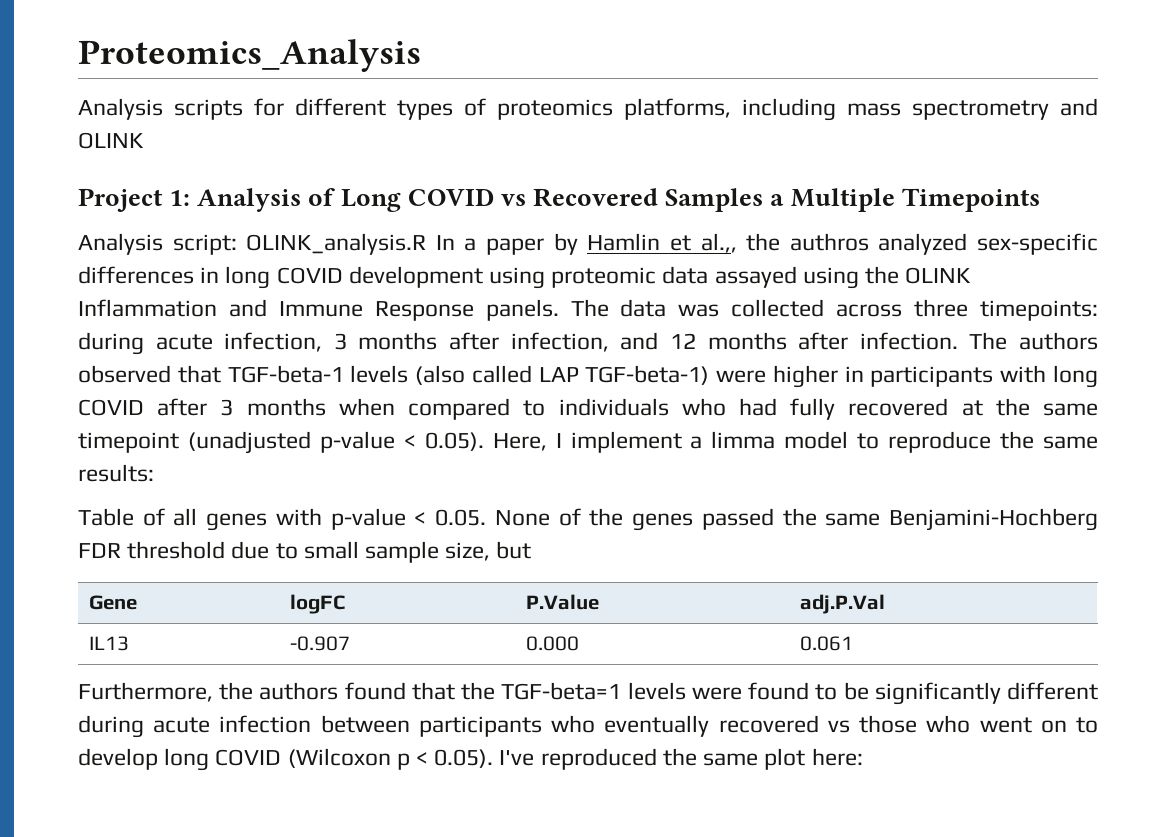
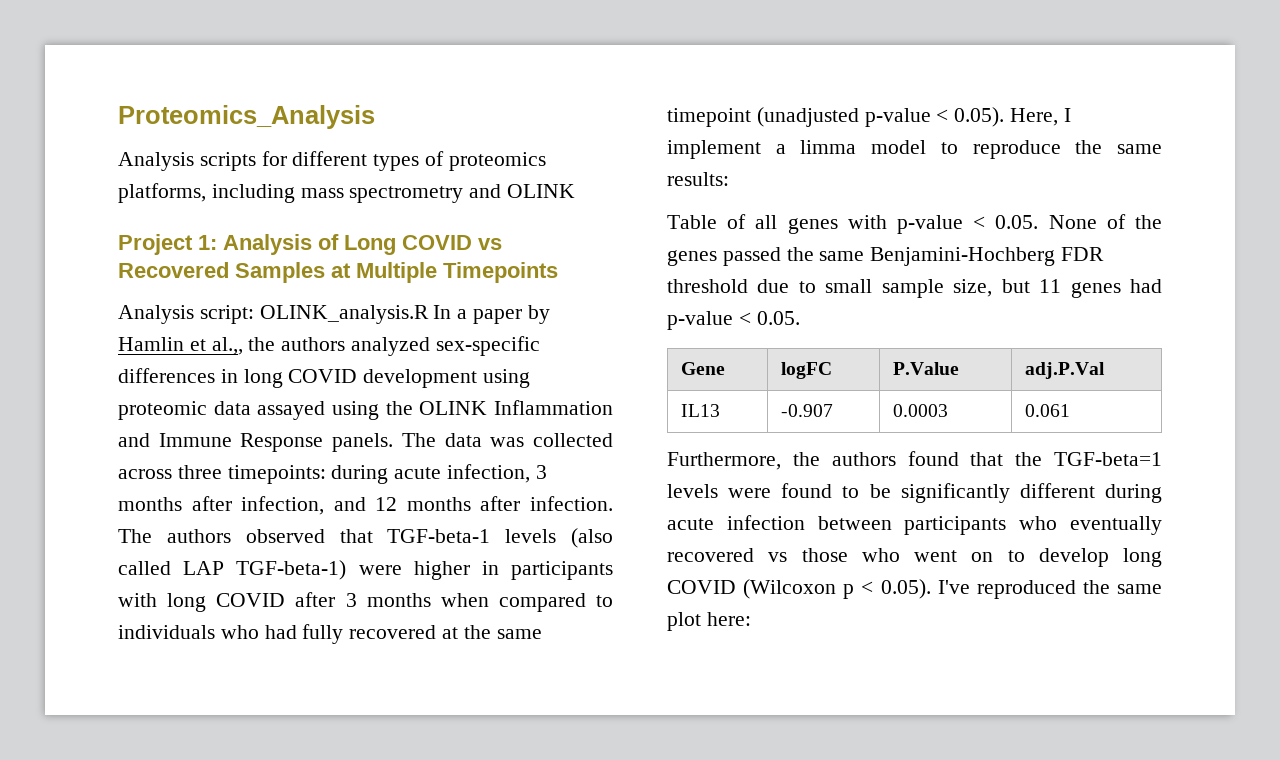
- Project 1: Analysis of Long COVID vs Recovered Samples a Multiple Timepoints
+ Project 1: Analysis of Long COVID vs Recovered Samples at Multiple Timepoints
- Analysis script: OLINK_analysis.R In a paper by Hamlin et al.,, the authros analyzed sex-specific differences in long COVID development using proteomic data assayed using the OLINK Inflammation and Immune Response panels.
+ Analysis script: OLINK_analysis.R In a paper by Hamlin et al.,, the authors analyzed sex-specific differences in long COVID development using proteomic data assayed using the OLINK Inflammation and Immune Response panels.
- Table of all genes with p-value < 0.05. None of the genes passed the same Benjamini-Hochberg FDR threshold due to small sample size, but
+ Table of all genes with p-value < 0.05. None of the genes passed the same Benjamini-Hochberg FDR threshold due to small sample size, but 11 genes had p-value < 0.05.
- IL13 | -0.907 | 0.000 | 0.061
+ IL13 | -0.907 | 0.0003 | 0.061

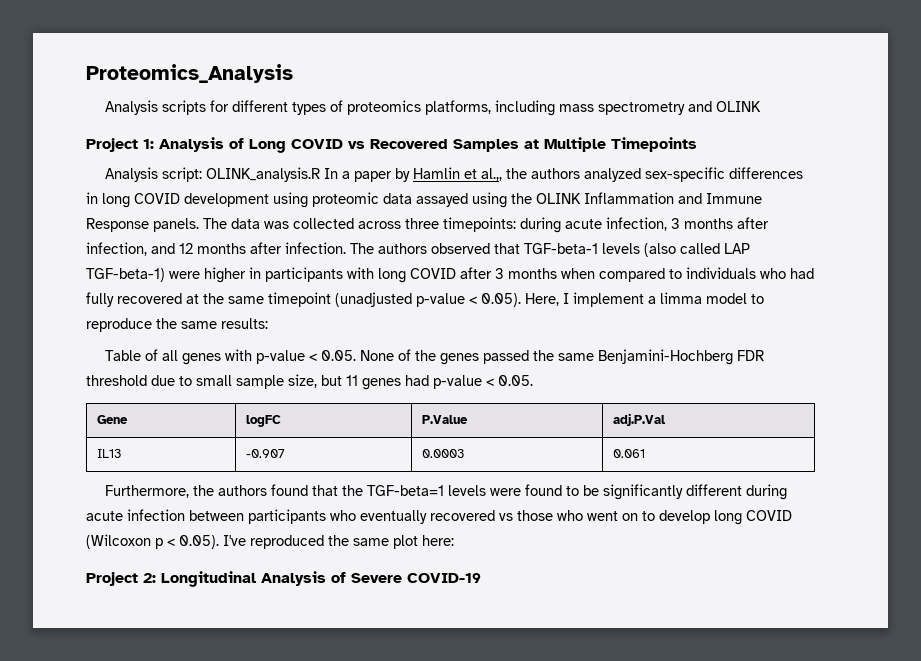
+ Project 2: Longitudinal Analysis of Severe COVID-19

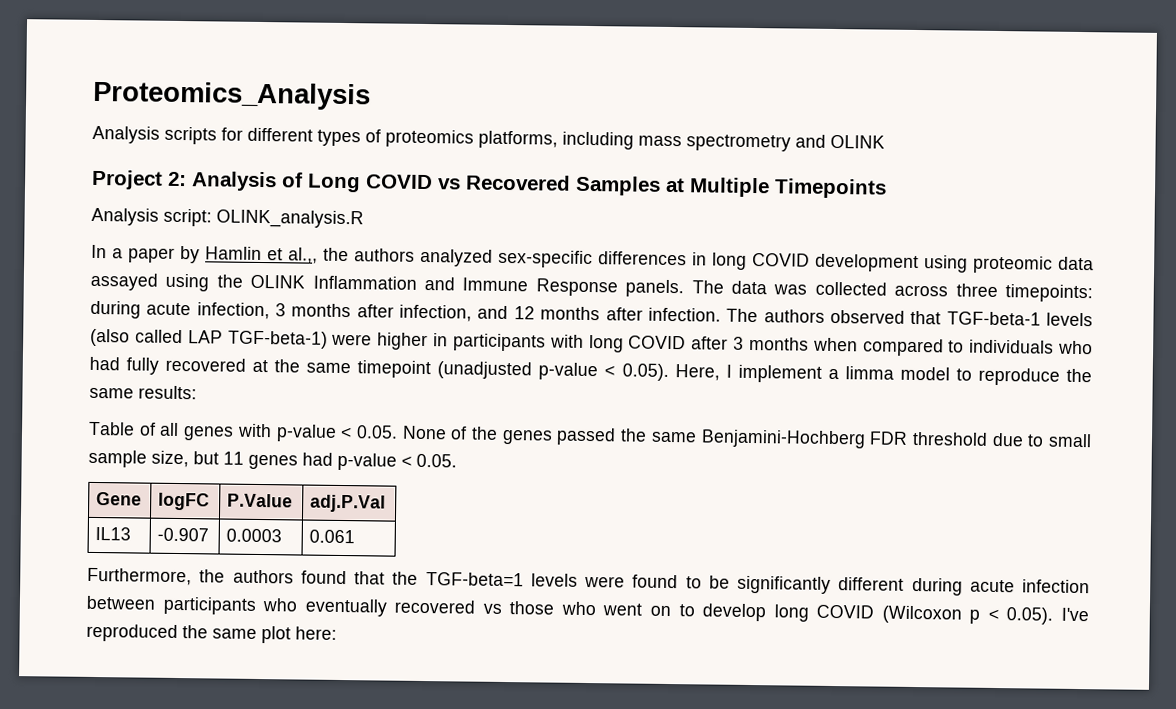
- Project 1: Analysis of Long COVID vs Recovered Samples at Multiple Timepoints
+ Project 2: Analysis of Long COVID vs Recovered Samples at Multiple Timepoints
- Analysis script: OLINK_analysis.R In a paper by Hamlin et al.,, the authors analyzed sex-specific differences in long COVID development using proteomic data assayed using the OLINK Inflammation and Immune Response panels.
+ Analysis script: OLINK_analysis.R
+ In a paper by Hamlin et al.,, the authors analyzed sex-specific differences in long COVID development using proteomic data assayed using the OLINK Inflammation and Immune Response panels.
- Project 2: Longitudinal Analysis of Severe COVID-19

